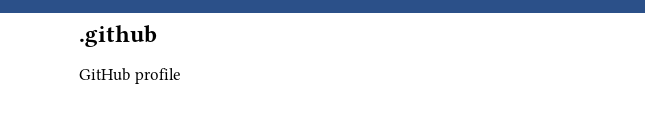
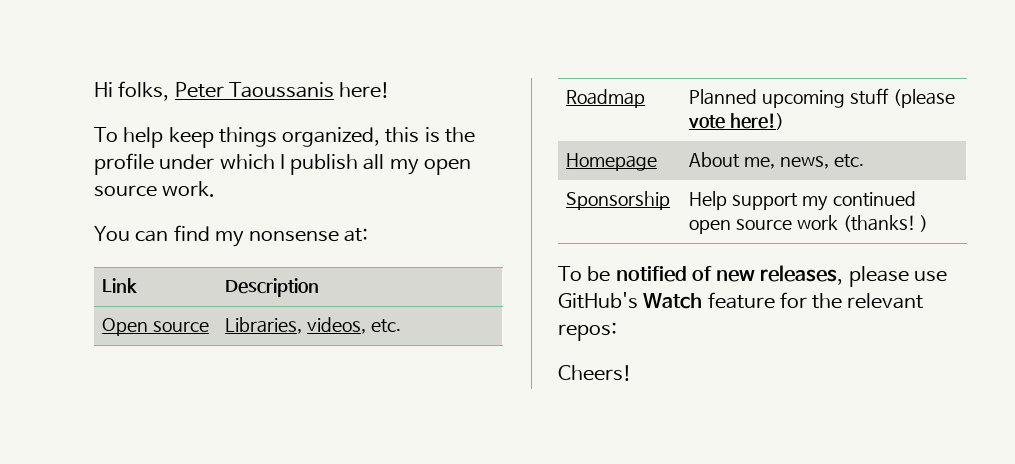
- .github
- GitHub profile
+ Hi folks, Peter Taoussanis here!
+ To help keep things organized, this is the profile under which I publish all my open source work.
+ You can find my nonsense at:
+ Link | Description
+ Open source | Libraries, videos, etc.
+ Roadmap | Planned upcoming stuff (please vote here!)
+ Homepage | About me, news, etc.
+ Sponsorship | Help support my continued open source work (thanks! )
+ To be notified of new releases, please use GitHub's Watch feature for the relevant repos:
+ Cheers!

